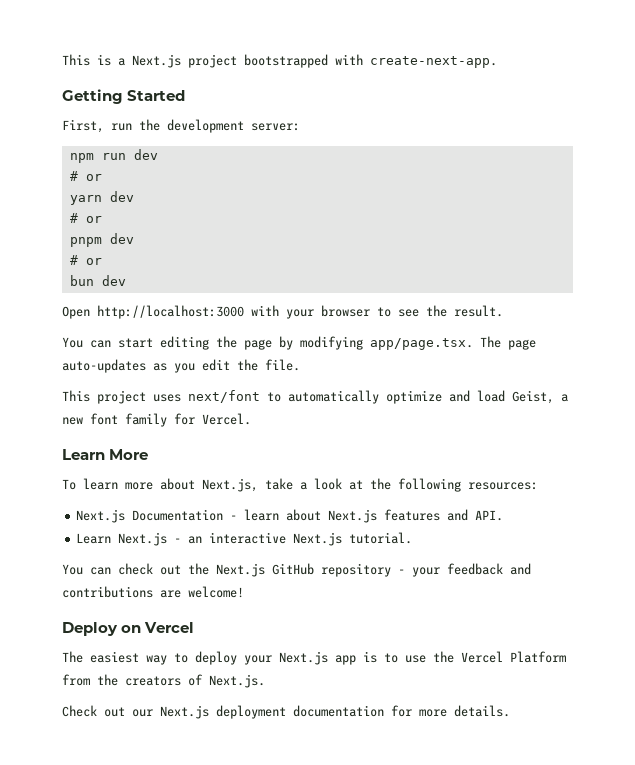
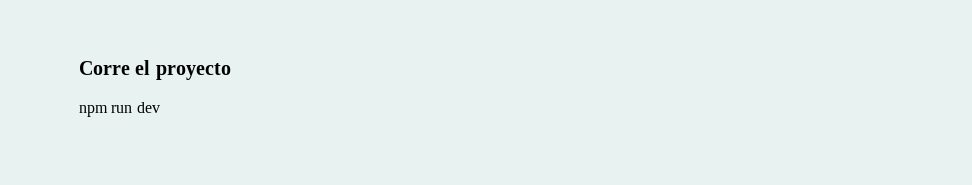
- This is a Next.js project bootstrapped with create-next-app.
- Getting Started
- First, run the development server:
+ Corre el proyecto
  npm run dev
- # or
- yarn dev
- # or
- pnpm dev
- # or
- bun dev
- Open http://localhost:3000 with your browser to see the result.
- You can start editing the page by modifying app/page.tsx. The page auto-updates as you edit the file.
- This project uses next/font to automatically optimize and load Geist, a new font family for Vercel.
- Learn More
- To learn more about Next.js, take a look at the following resources:
- Next.js Documentation - learn about Next.js features and API.
- Learn Next.js - an interactive Next.js tutorial.
- You can check out the Next.js GitHub repository - your feedback and contributions are welcome!
- Deploy on Vercel
- The easiest way to deploy your Next.js app is to use the Vercel Platform from the creators of Next.js.
- Check out our Next.js deployment documentation for more details.

